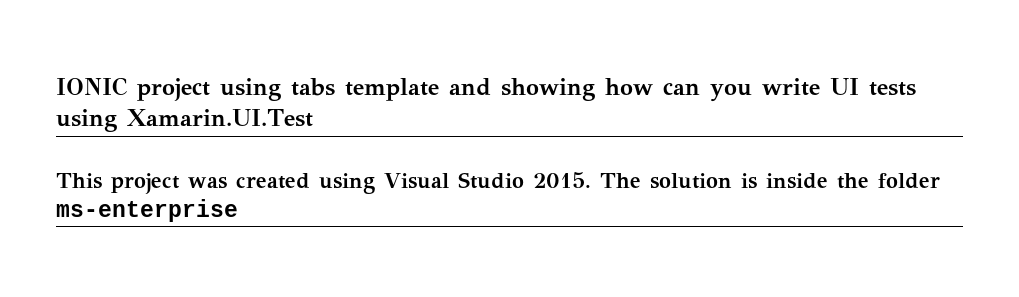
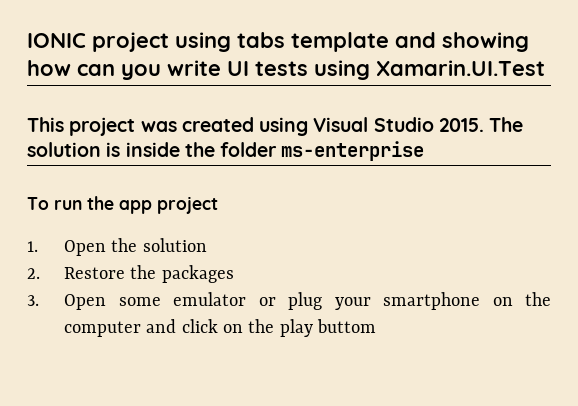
+ To run the app project
+ 1. Open the solution
+ 2. Restore the packages
+ 3. Open some emulator or plug your smartphone on the computer and click on the play buttom

